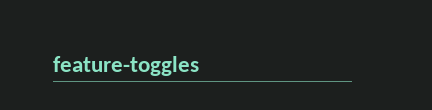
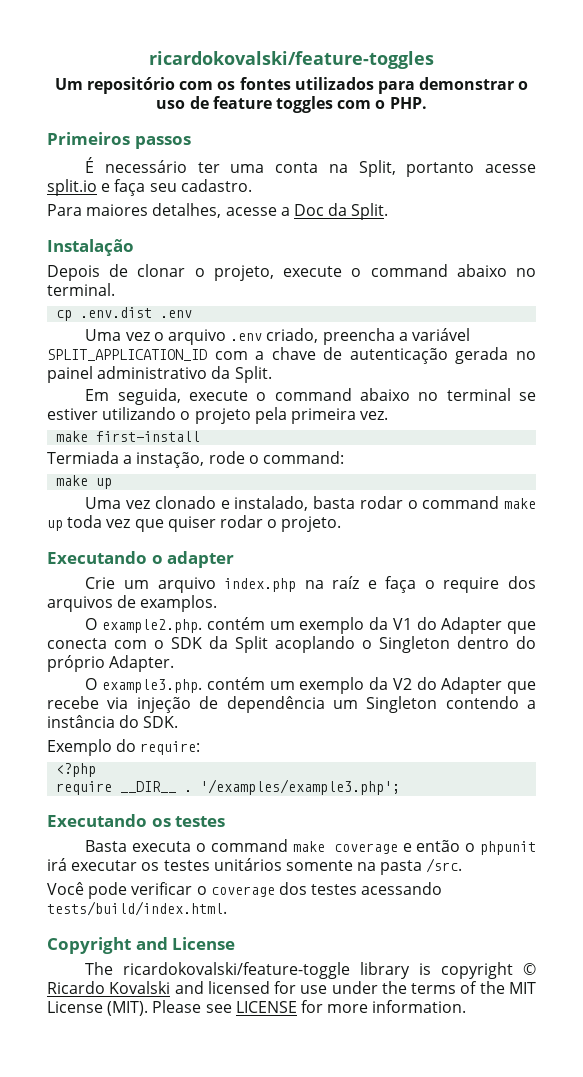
- feature-toggles
+ ricardokovalski/feature-toggles
+ Um repositório com os fontes utilizados para demonstrar o uso de feature toggles com o PHP.
+ Primeiros passos
+ É necessário ter uma conta na Split, portanto acesse split.io e faça seu cadastro.
+ Para maiores detalhes, acesse a Doc da Split.
+ Instalação
+ Depois de clonar o projeto, execute o command abaixo no terminal.
+ cp .env.dist .env
+ Uma vez o arquivo .env criado, preencha a variável SPLIT_APPLICATION_ID com a chave de autenticação gerada no painel administrativo da Split.
+ Em seguida, execute o command abaixo no terminal se estiver utilizando o projeto pela primeira vez.
+ make first-install
+ Termiada a instação, rode o command:
+ make up
+ Uma vez clonado e instalado, basta rodar o command make up toda vez que quiser rodar o projeto.
+ Executando o adapter
+ Crie um arquivo index.php na raíz e faça o require dos arquivos de examplos.
+ O example2.php. contém um exemplo da V1 do Adapter que conecta com o SDK da Split acoplando o Singleton dentro do próprio Adapter.
+ O example3.php. contém um exemplo da V2 do Adapter que recebe via injeção de dependência um Singleton contendo a instância do SDK.
+ Exemplo do require:
+ <?php
+ require __DIR__ . '/examples/example3.php';
+ Executando os testes
+ Basta executa o command make coverage e então o phpunit irá executar os testes unitários somente na pasta /src.
+ Você pode verificar o coverage dos testes acessando tests/build/index.html.
+ Copyright and License
+ The ricardokovalski/feature-toggle library is copyright © Ricardo Kovalski and licensed for use under the terms of the MIT License (MIT). Please see LICENSE for more information.

